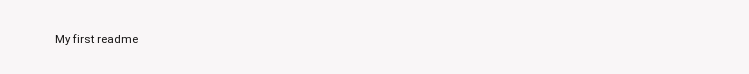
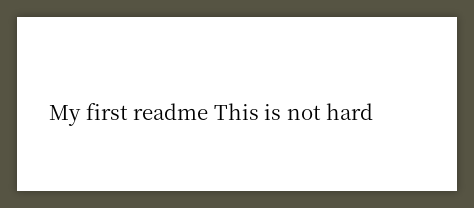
- My first readme
+ My first readme This is not hard

